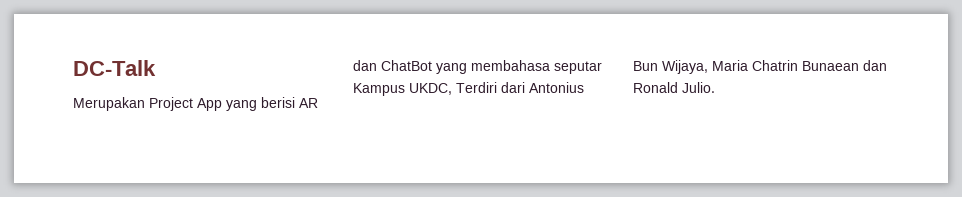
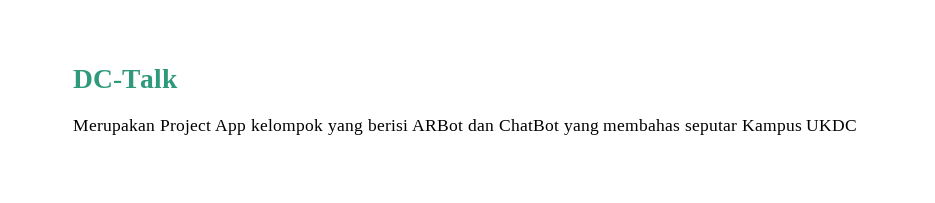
- Merupakan Project App yang berisi AR dan ChatBot yang membahasa seputar Kampus UKDC, Terdiri dari Antonius Bun Wijaya, Maria Chatrin Bunaean dan Ronald Julio.
+ Merupakan Project App kelompok yang berisi ARBot dan ChatBot yang membahas seputar Kampus UKDC

